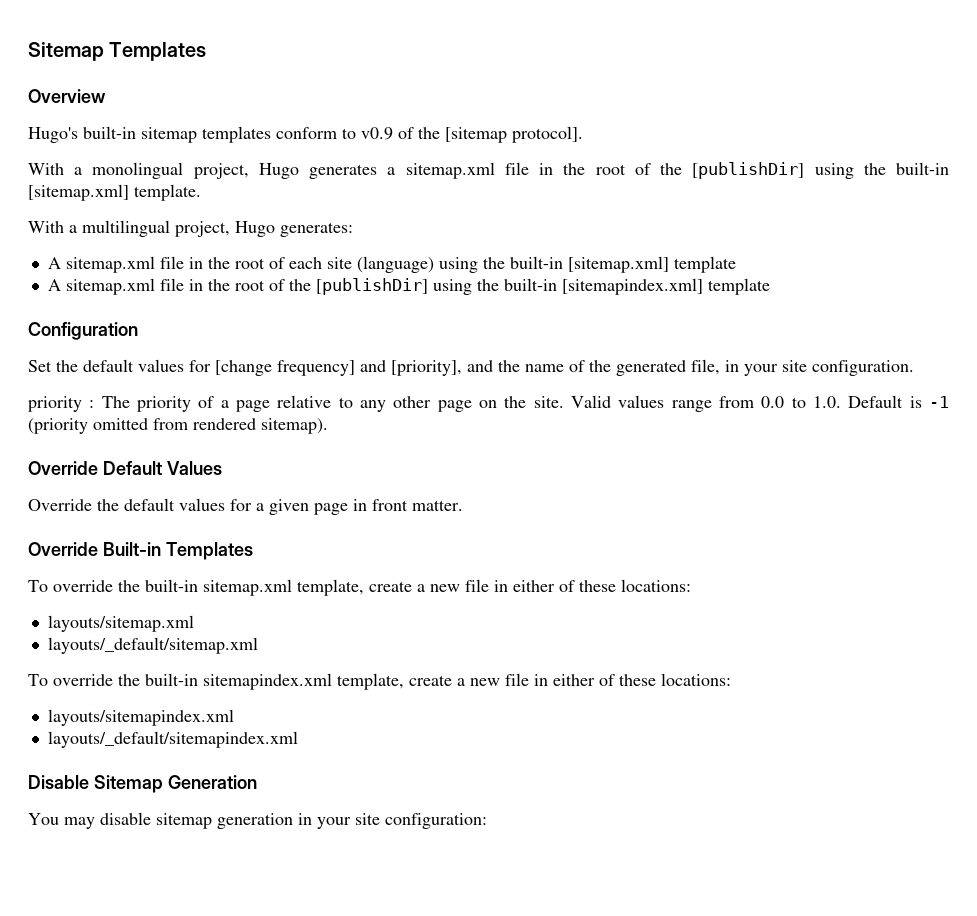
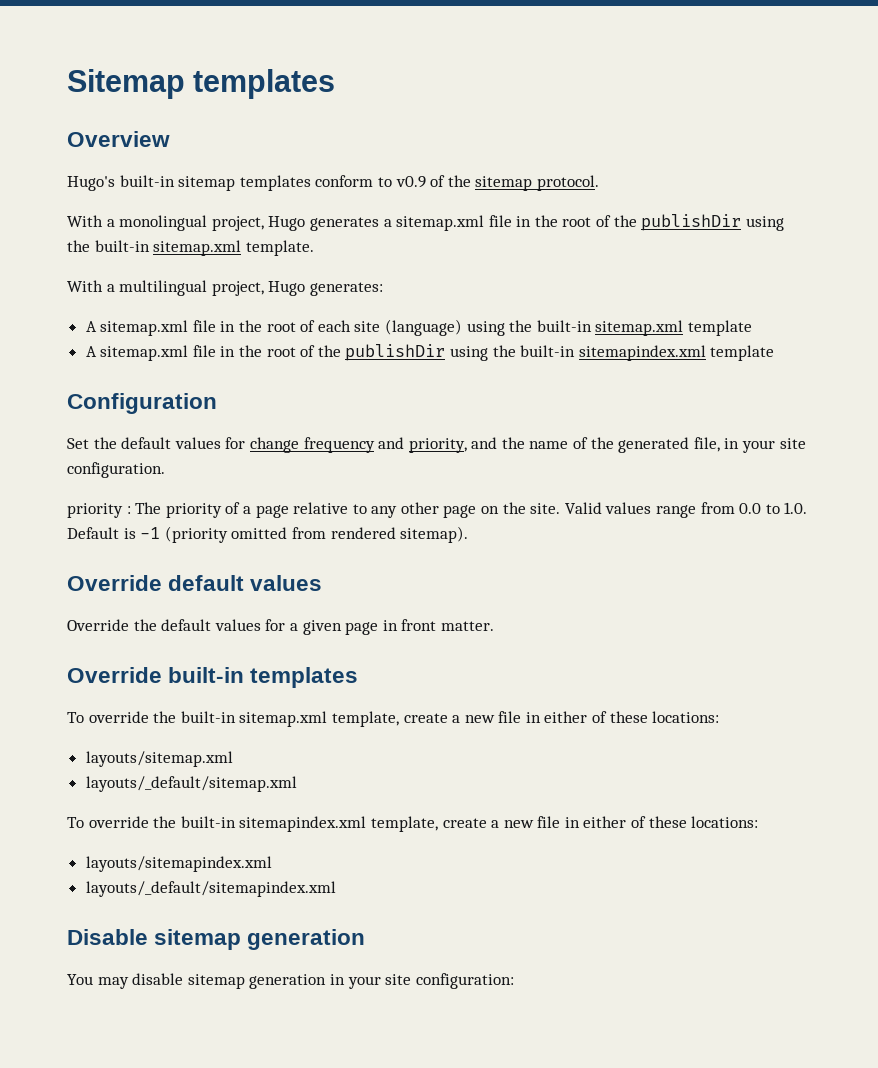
- Sitemap Templates
+ Sitemap templates
- Hugo's built-in sitemap templates conform to v0.9 of the [sitemap protocol].
+ Hugo's built-in sitemap templates conform to v0.9 of the sitemap protocol.
- With a monolingual project, Hugo generates a sitemap.xml file in the root of the [publishDir] using the built-in [sitemap.xml] template.
+ With a monolingual project, Hugo generates a sitemap.xml file in the root of the publishDir using the built-in sitemap.xml template.
- A sitemap.xml file in the root of each site (language) using the built-in [sitemap.xml] template
+ A sitemap.xml file in the root of each site (language) using the built-in sitemap.xml template
- A sitemap.xml file in the root of the [publishDir] using the built-in [sitemapindex.xml] template
+ A sitemap.xml file in the root of the publishDir using the built-in sitemapindex.xml template
- Set the default values for [change frequency] and [priority], and the name of the generated file, in your site configuration.
+ Set the default values for change frequency and priority, and the name of the generated file, in your site configuration.
- Override Default Values
+ Override default values
- Override Built-in Templates
+ Override built-in templates
- Disable Sitemap Generation
+ Disable sitemap generation

